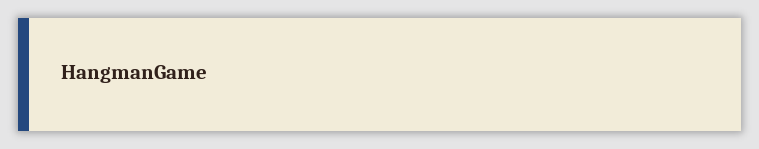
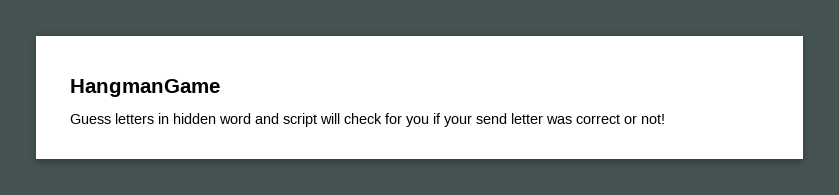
+ Guess letters in hidden word and script will check for you if your send letter was correct or not!

